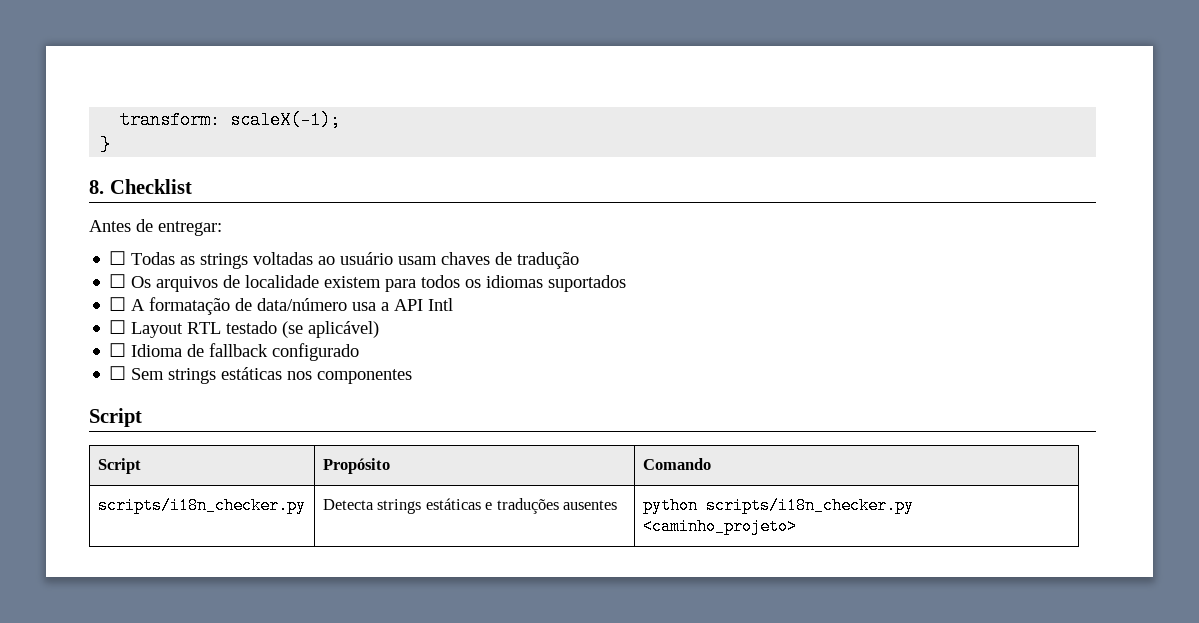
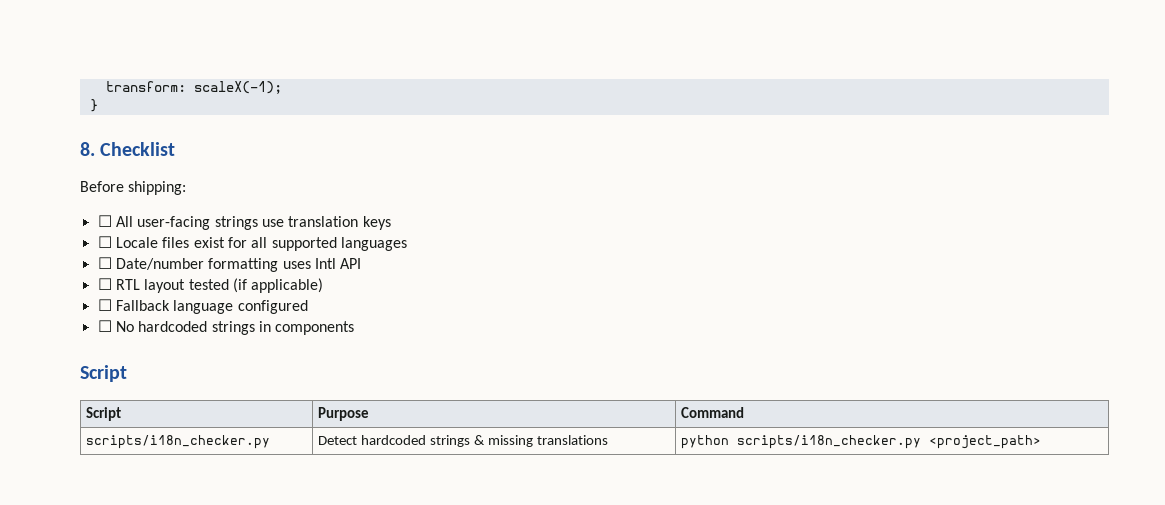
- Antes de entregar:
- ☐ Todas as strings voltadas ao usuário usam chaves de tradução
- ☐ Os arquivos de localidade existem para todos os idiomas suportados
- ☐ A formatação de data/número usa a API Intl
- ☐ Layout RTL testado (se aplicável)
- ☐ Idioma de fallback configurado
- ☐ Sem strings estáticas nos componentes
+ Before shipping:
+ ☐ All user-facing strings use translation keys
+ ☐ Locale files exist for all supported languages
+ ☐ Date/number formatting uses Intl API
+ ☐ RTL layout tested (if applicable)
+ ☐ Fallback language configured
+ ☐ No hardcoded strings in components
- Script | Propósito | Comando
+ Script | Purpose | Command
- scripts/i18n_checker.py | Detecta strings estáticas e traduções ausentes | python scripts/i18n_checker.py <caminho_projeto>
+ scripts/i18n_checker.py | Detect hardcoded strings & missing translations | python scripts/i18n_checker.py <project_path>

